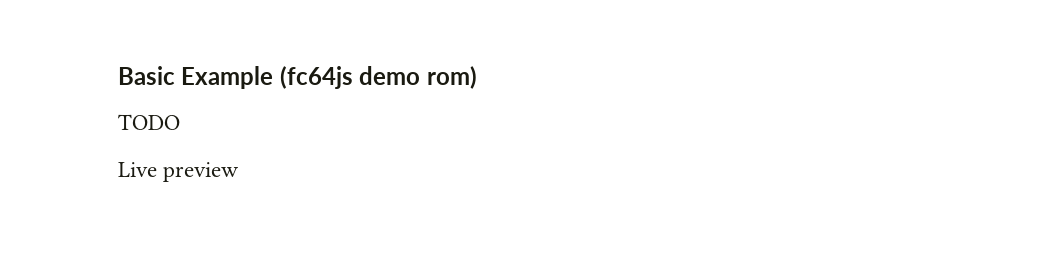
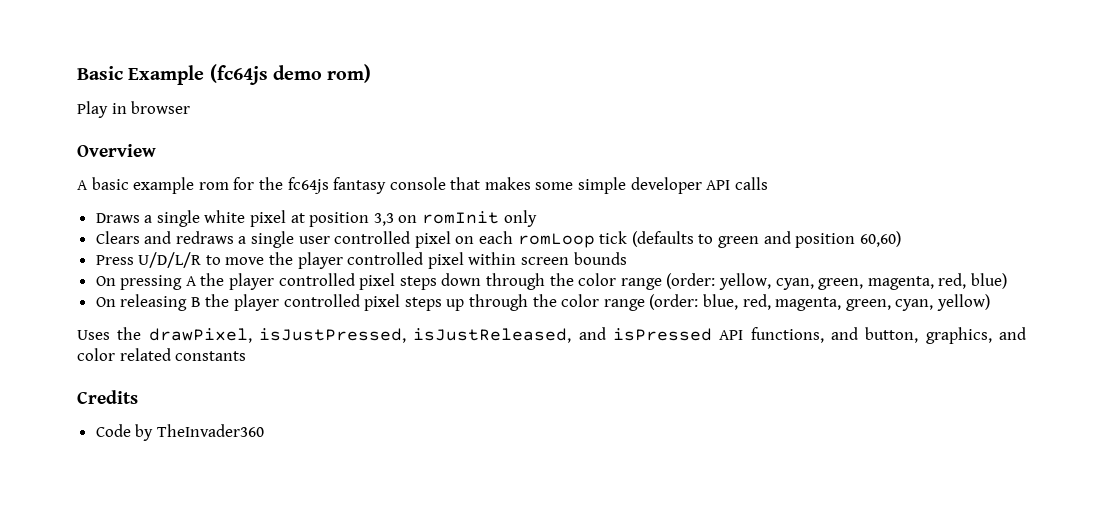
- TODO
- Live preview
+ Play in browser
+ Overview
+ A basic example rom for the fc64js fantasy console that makes some simple developer API calls
+ Draws a single white pixel at position 3,3 on romInit only
+ Clears and redraws a single user controlled pixel on each romLoop tick (defaults to green and position 60,60)
+ Press U/D/L/R to move the player controlled pixel within screen bounds
+ On pressing A the player controlled pixel steps down through the color range (order: yellow, cyan, green, magenta, red, blue)
+ On releasing B the player controlled pixel steps up through the color range (order: blue, red, magenta, green, cyan, yellow)
+ Uses the drawPixel, isJustPressed, isJustReleased, and isPressed API functions, and button, graphics, and color related constants
+ Credits
+ Code by TheInvader360

